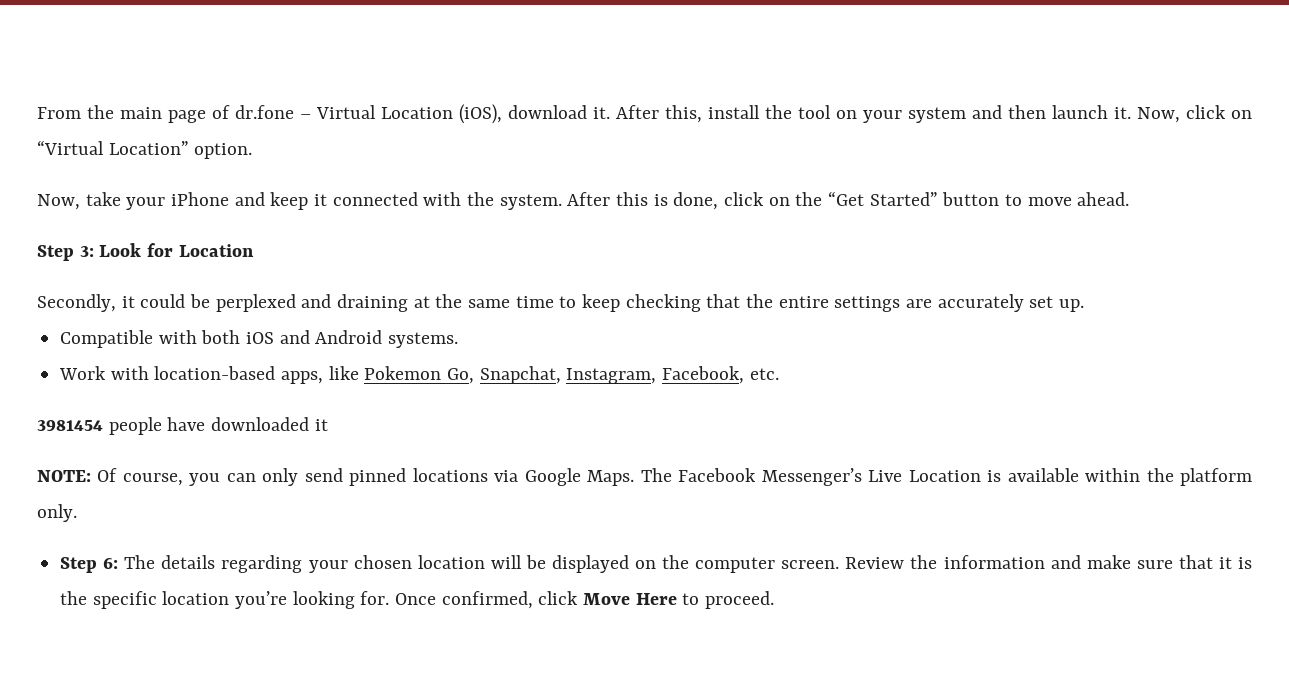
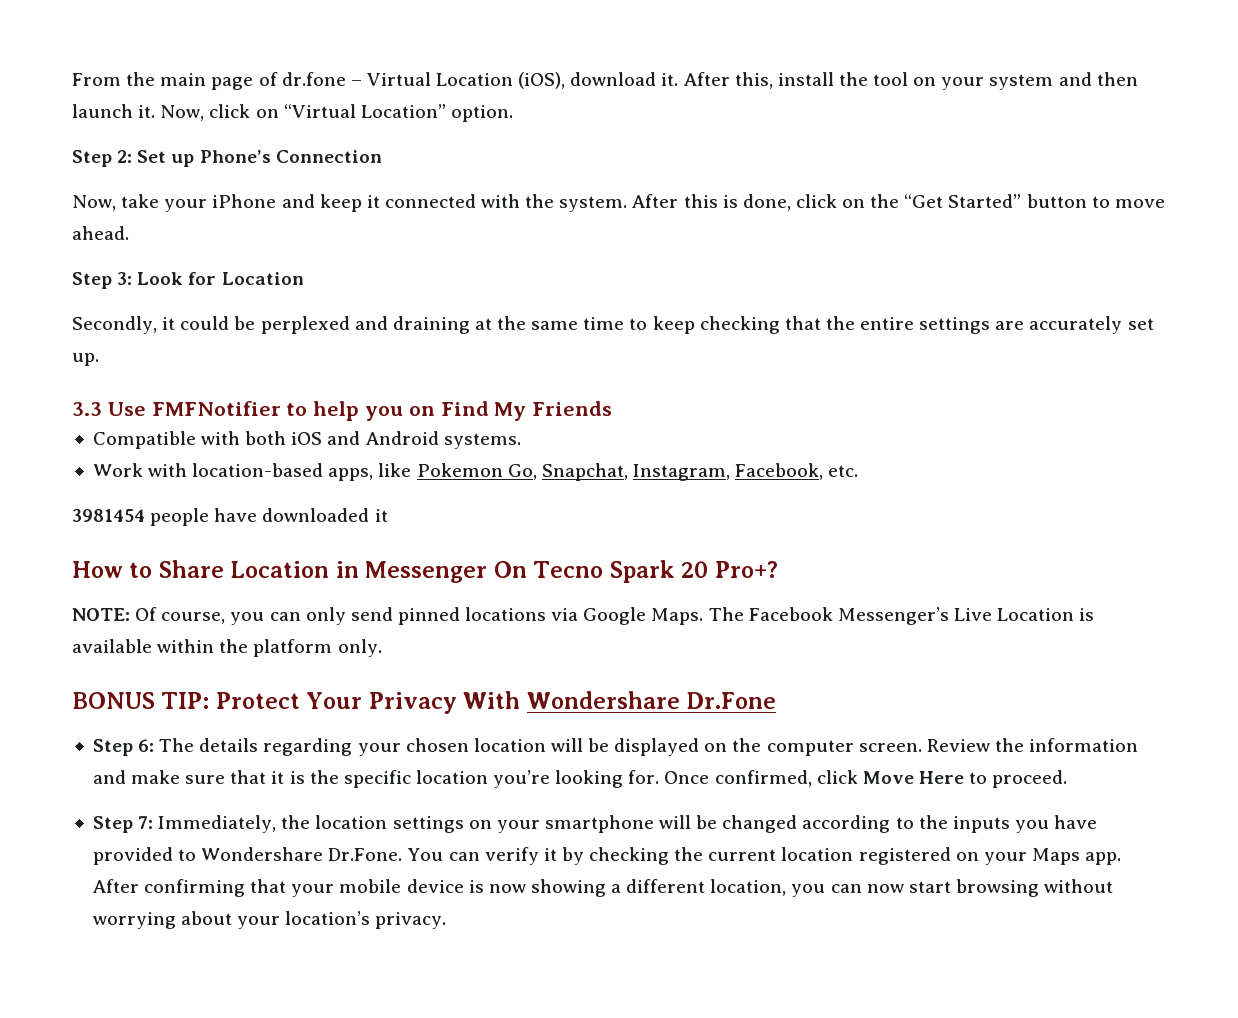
+ Step 2: Set up Phone’s Connection
+ 3.3 Use FMFNotifier to help you on Find My Friends
+ How to Share Location in Messenger On Tecno Spark 20 Pro+?
+ BONUS TIP: Protect Your Privacy With Wondershare Dr.Fone
+ Step 7: Immediately, the location settings on your smartphone will be changed according to the inputs you have provided to Wondershare Dr.Fone. You can verify it by checking the current location registered on your Maps app. After confirming that your mobile device is now showing a different location, you can now start browsing without worrying about your location’s privacy.

